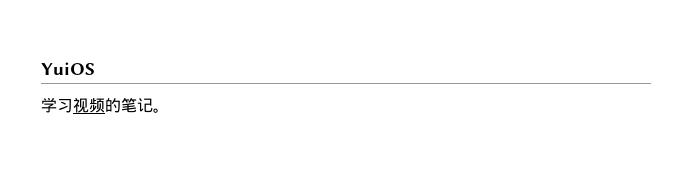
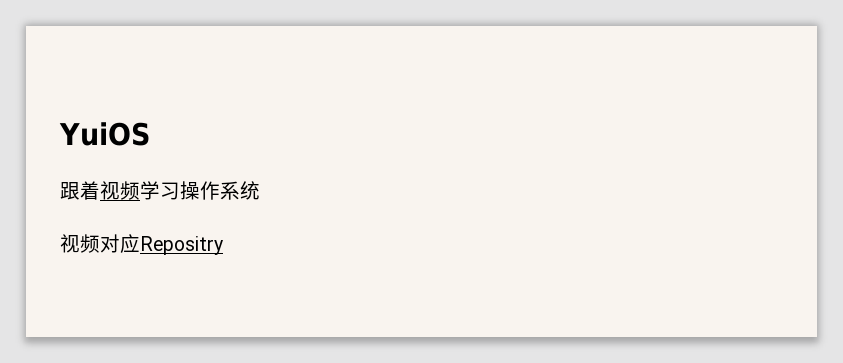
- 学习视频的笔记。
+ 跟着视频学习操作系统
+ 视频对应Repositry

